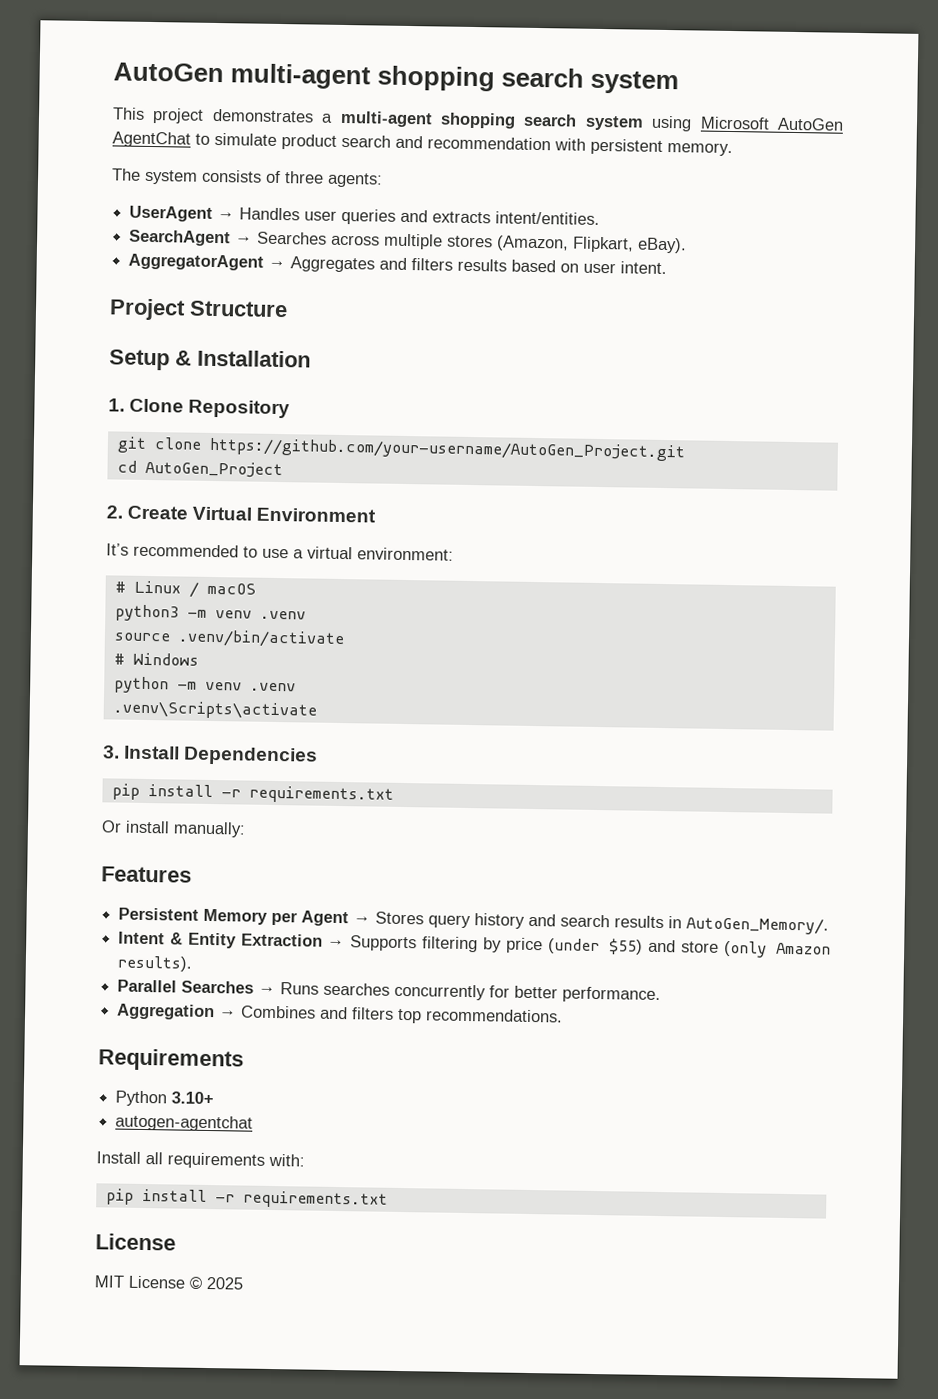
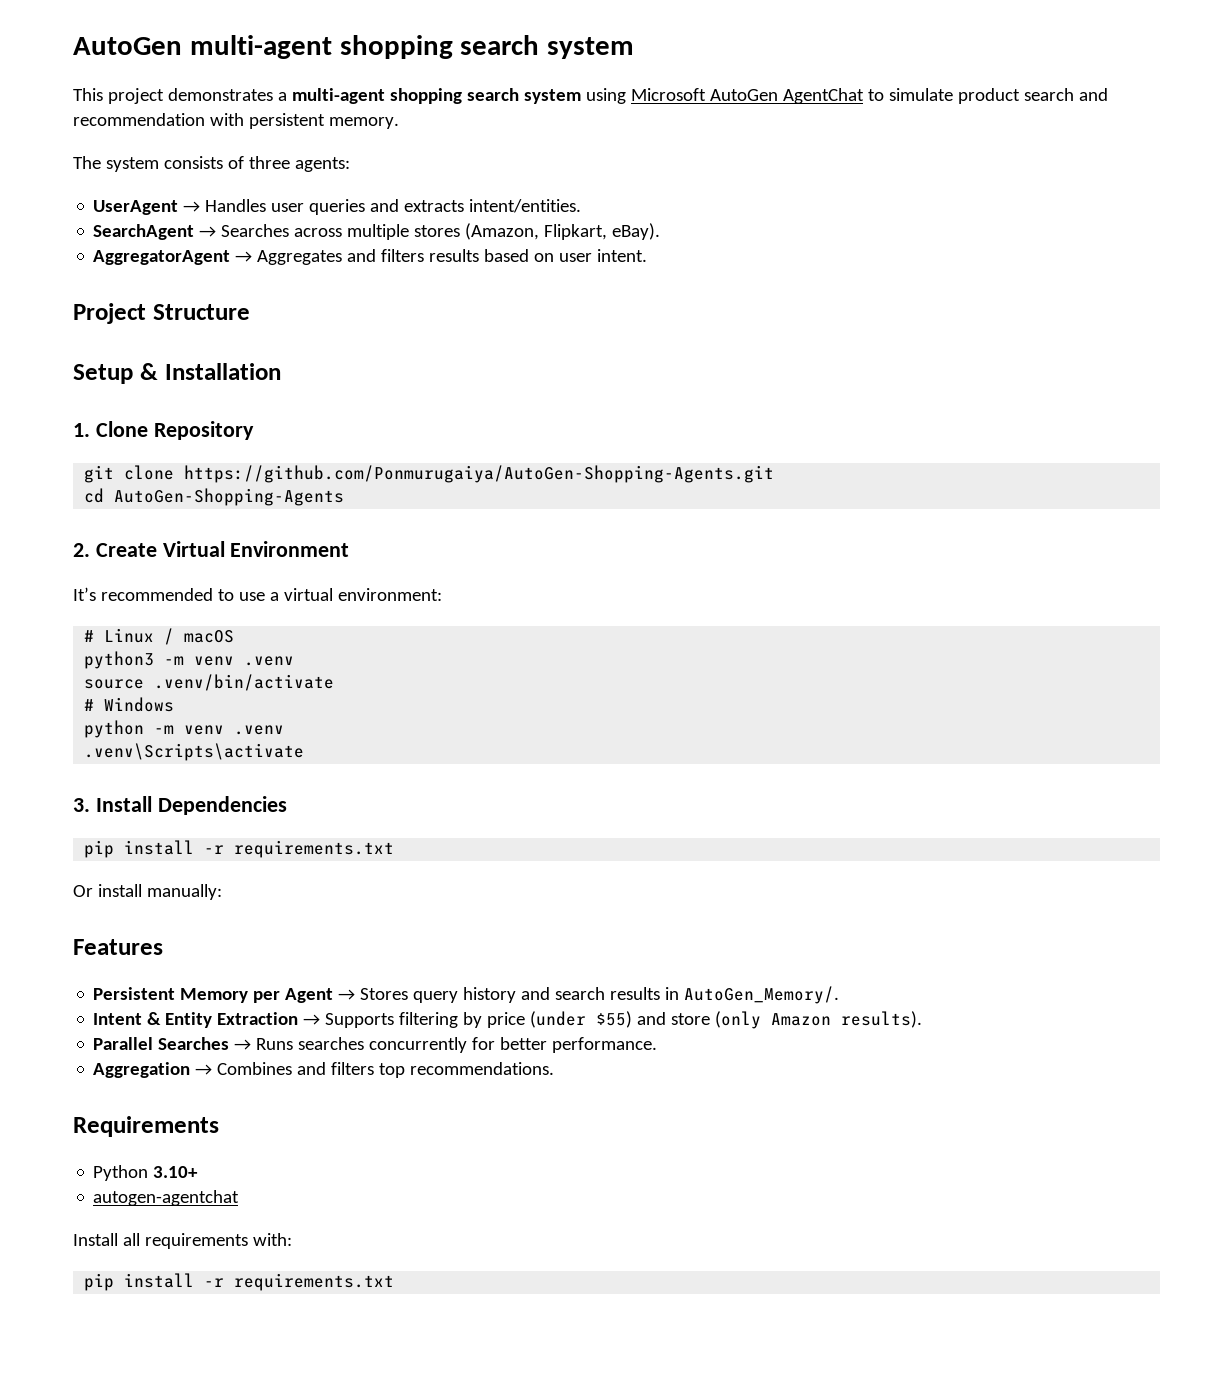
- git clone https://github.com/your-username/AutoGen_Project.git
+ git clone https://github.com/Ponmurugaiya/AutoGen-Shopping-Agents.git
- cd AutoGen_Project
+ cd AutoGen-Shopping-Agents
  Install all requirements with:
  pip install -r requirements.txt
- License
- MIT License © 2025

